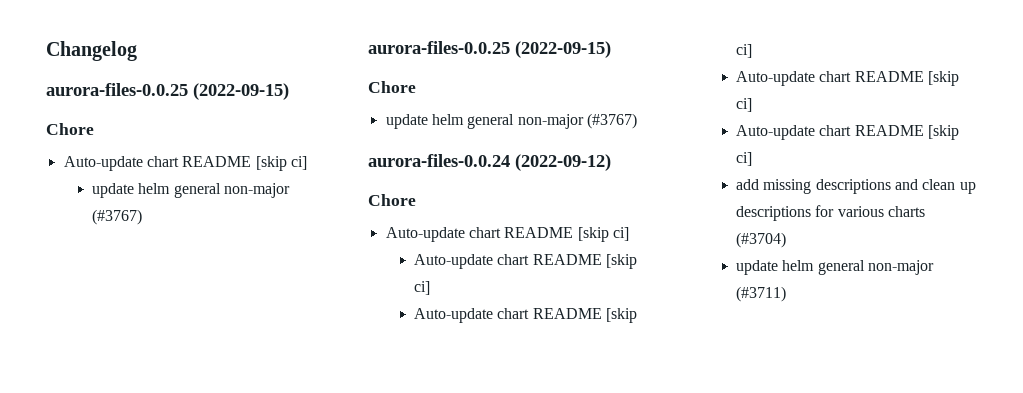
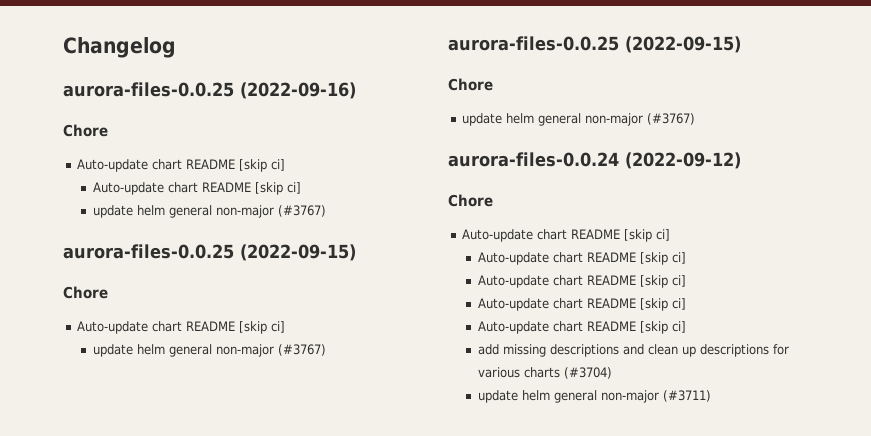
+ aurora-files-0.0.25 (2022-09-16)
+ Chore
+ Auto-update chart README [skip ci]
+ Auto-update chart README [skip ci]
+ update helm general non-major (#3767)

